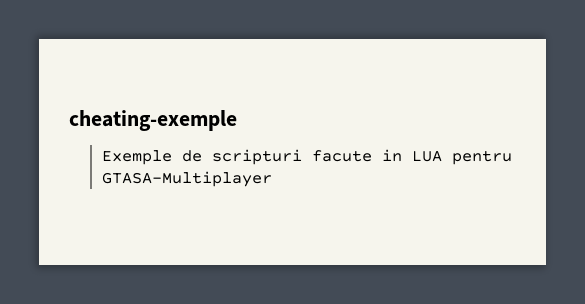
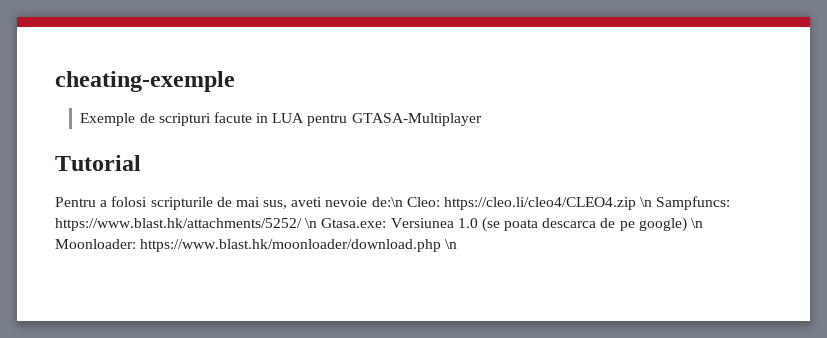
+ Tutorial
+ Pentru a folosi scripturile de mai sus, aveti nevoie de:\n Cleo: https://cleo.li/cleo4/CLEO4.zip \n Sampfuncs: https://www.blast.hk/attachments/5252/ \n Gtasa.exe: Versiunea 1.0 (se poata descarca de pe google) \n Moonloader: https://www.blast.hk/moonloader/download.php \n

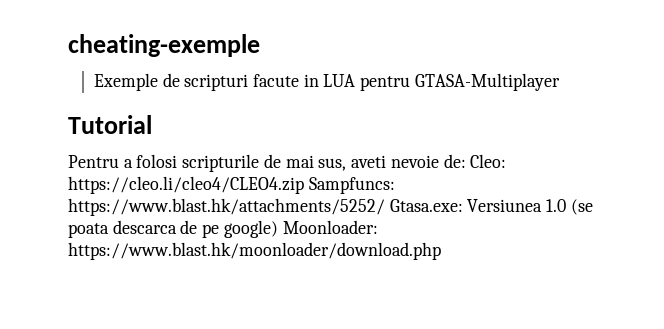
- Pentru a folosi scripturile de mai sus, aveti nevoie de:\n Cleo: https://cleo.li/cleo4/CLEO4.zip \n Sampfuncs: https://www.blast.hk/attachments/5252/ \n Gtasa.exe: Versiunea 1.0 (se poata descarca de pe google) \n Moonloader: https://www.blast.hk/moonloader/download.php \n
+ Pentru a folosi scripturile de mai sus, aveti nevoie de: Cleo: https://cleo.li/cleo4/CLEO4.zip Sampfuncs: https://www.blast.hk/attachments/5252/ Gtasa.exe: Versiunea 1.0 (se poata descarca de pe google) Moonloader: https://www.blast.hk/moonloader/download.php

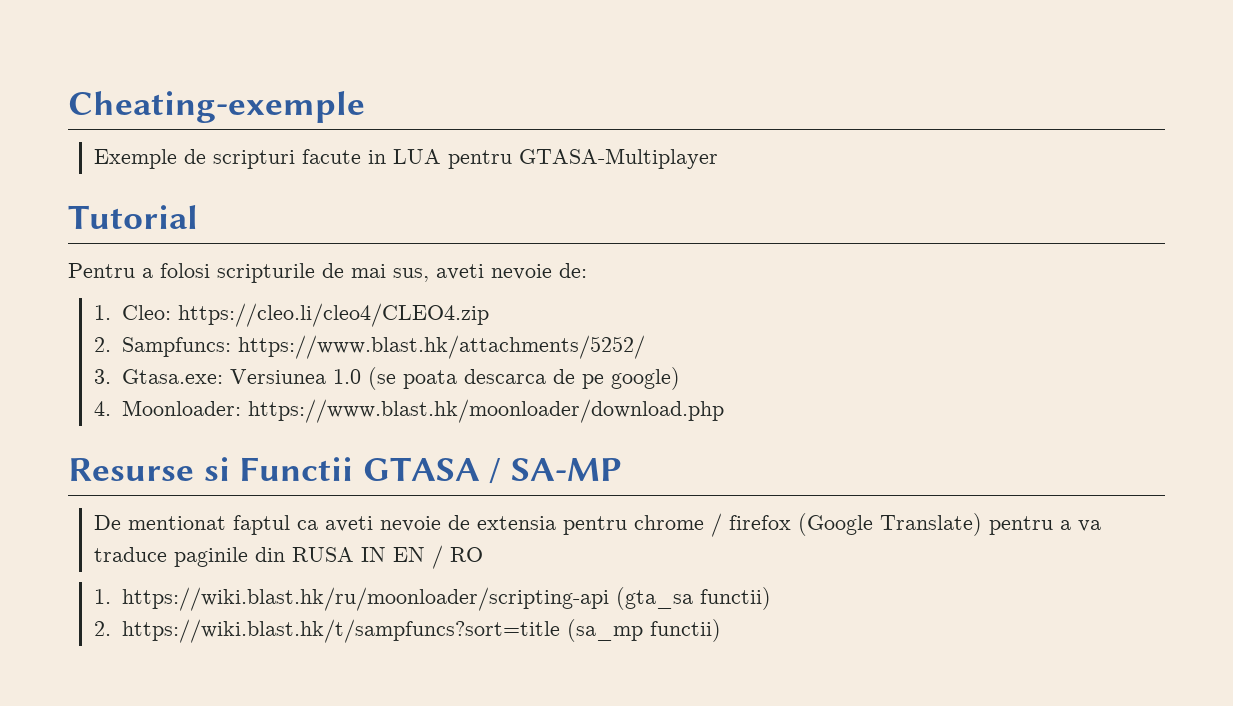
- cheating-exemple
+ Cheating-exemple
- Pentru a folosi scripturile de mai sus, aveti nevoie de: Cleo: https://cleo.li/cleo4/CLEO4.zip Sampfuncs: https://www.blast.hk/attachments/5252/ Gtasa.exe: Versiunea 1.0 (se poata descarca de pe google) Moonloader: https://www.blast.hk/moonloader/download.php
+ Pentru a folosi scripturile de mai sus, aveti nevoie de:
+ 1. Cleo: https://cleo.li/cleo4/CLEO4.zip
+ 2. Sampfuncs: https://www.blast.hk/attachments/5252/
+ 3. Gtasa.exe: Versiunea 1.0 (se poata descarca de pe google)
+ 4. Moonloader: https://www.blast.hk/moonloader/download.php
+ Resurse si Functii GTASA / SA-MP
+ De mentionat faptul ca aveti nevoie de extensia pentru chrome / firefox (Google Translate) pentru a va traduce paginile din RUSA IN EN / RO
+ 1. https://wiki.blast.hk/ru/moonloader/scripting-api (gta_sa functii)
+ 2. https://wiki.blast.hk/t/sampfuncs?sort=title (sa_mp functii)

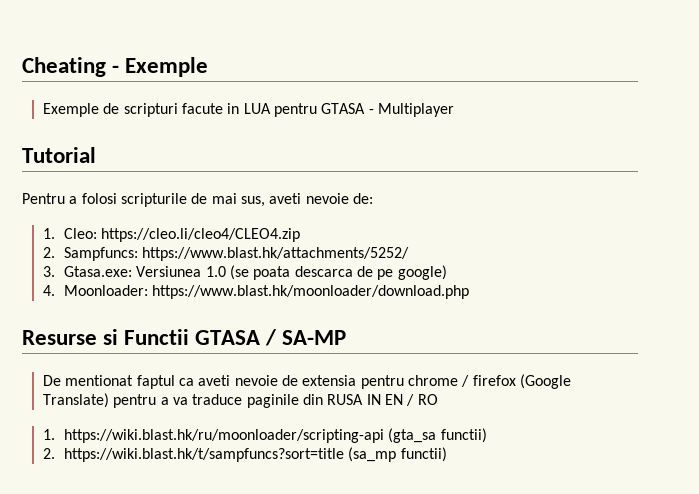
- Cheating-exemple
+ Cheating - Exemple
- Exemple de scripturi facute in LUA pentru GTASA-Multiplayer
+ Exemple de scripturi facute in LUA pentru GTASA - Multiplayer

